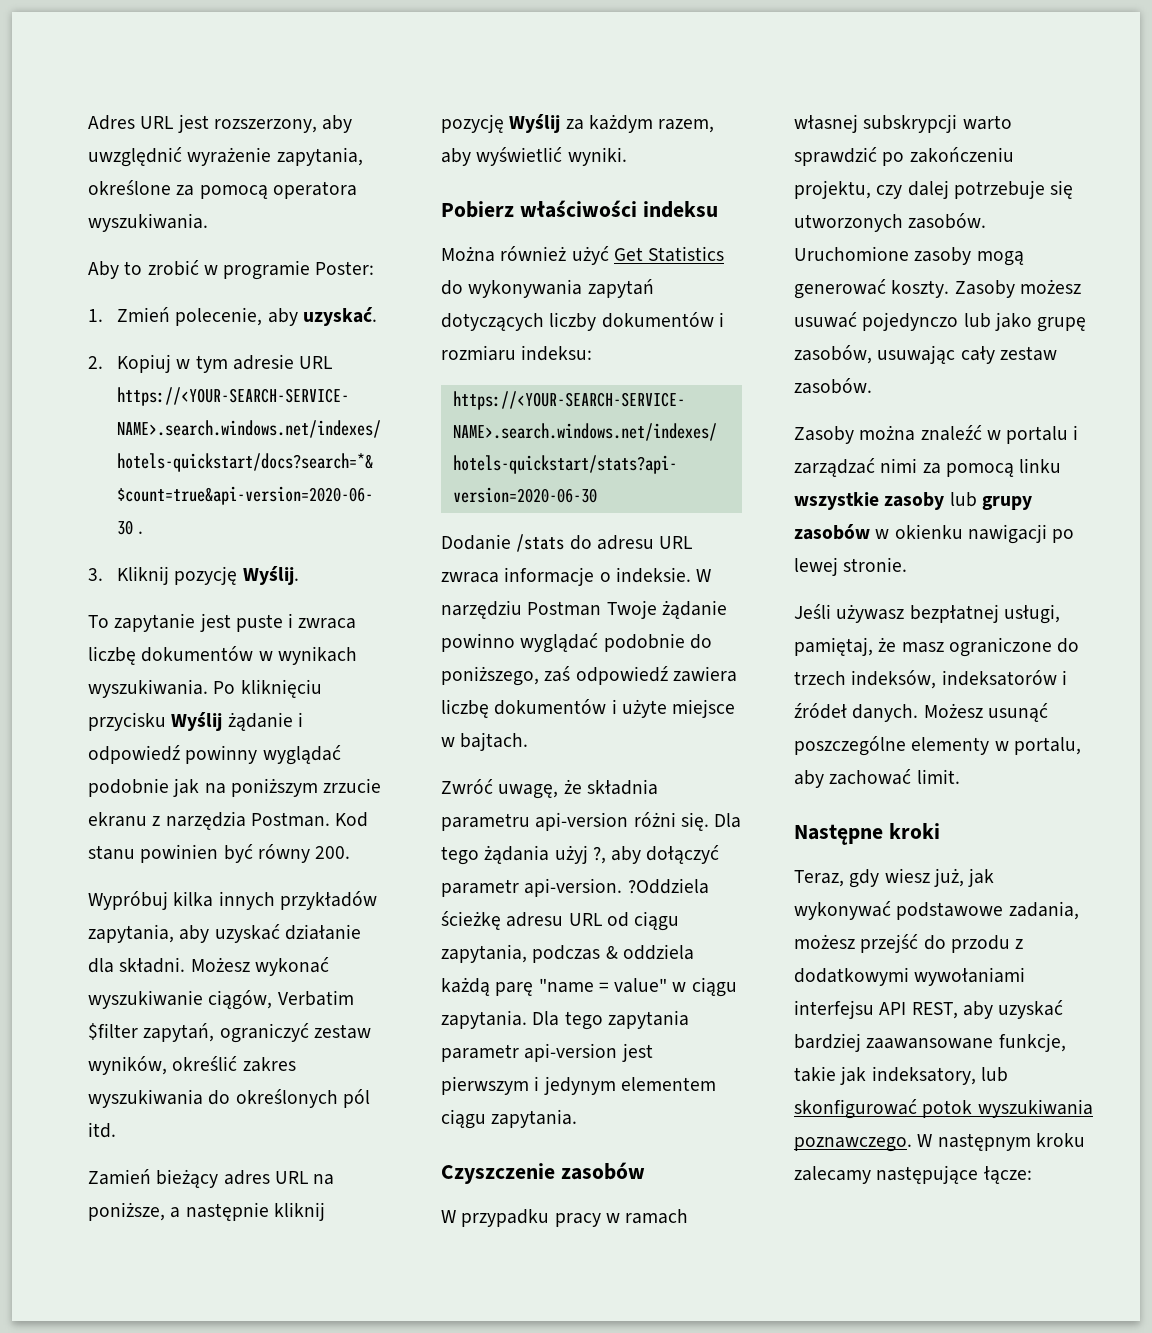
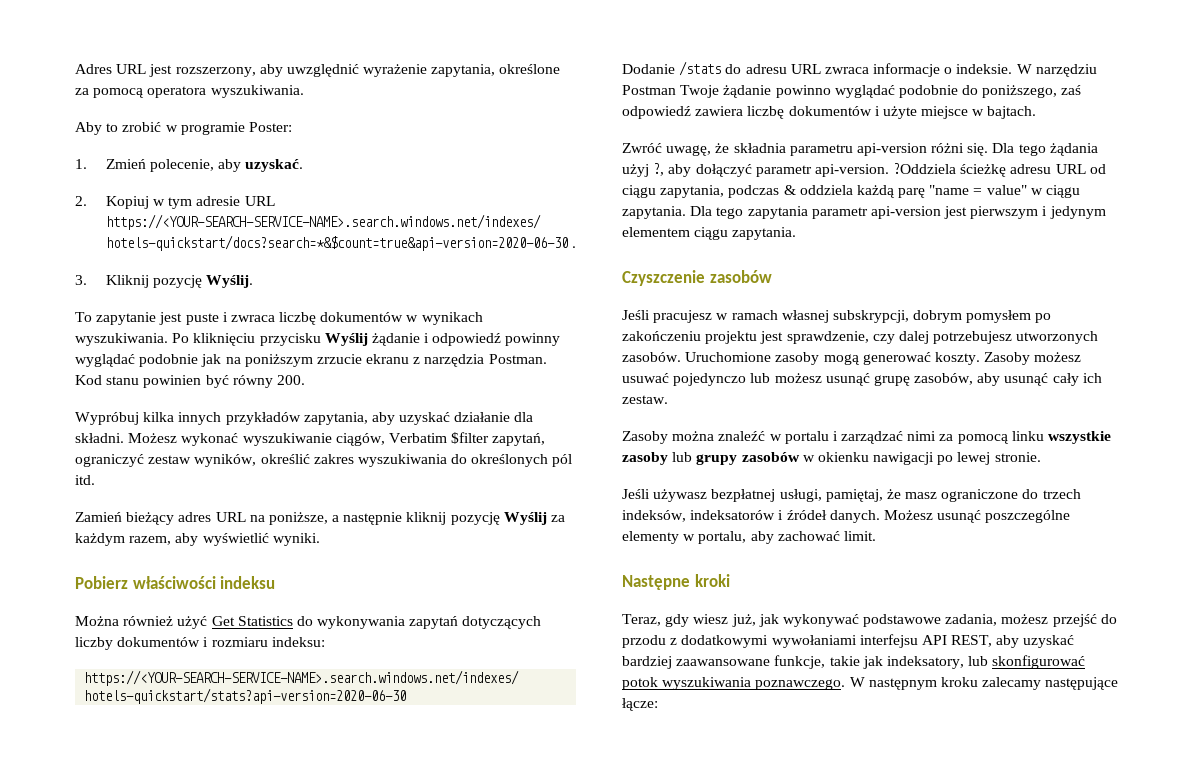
- W przypadku pracy w ramach własnej subskrypcji warto sprawdzić po zakończeniu projektu, czy dalej potrzebuje się utworzonych zasobów.
+ Jeśli pracujesz w ramach własnej subskrypcji, dobrym pomysłem po zakończeniu projektu jest sprawdzenie, czy dalej potrzebujesz utworzonych zasobów.
- Zasoby możesz usuwać pojedynczo lub jako grupę zasobów, usuwając cały zestaw zasobów.
+ Zasoby możesz usuwać pojedynczo lub możesz usunąć grupę zasobów, aby usunąć cały ich zestaw.

